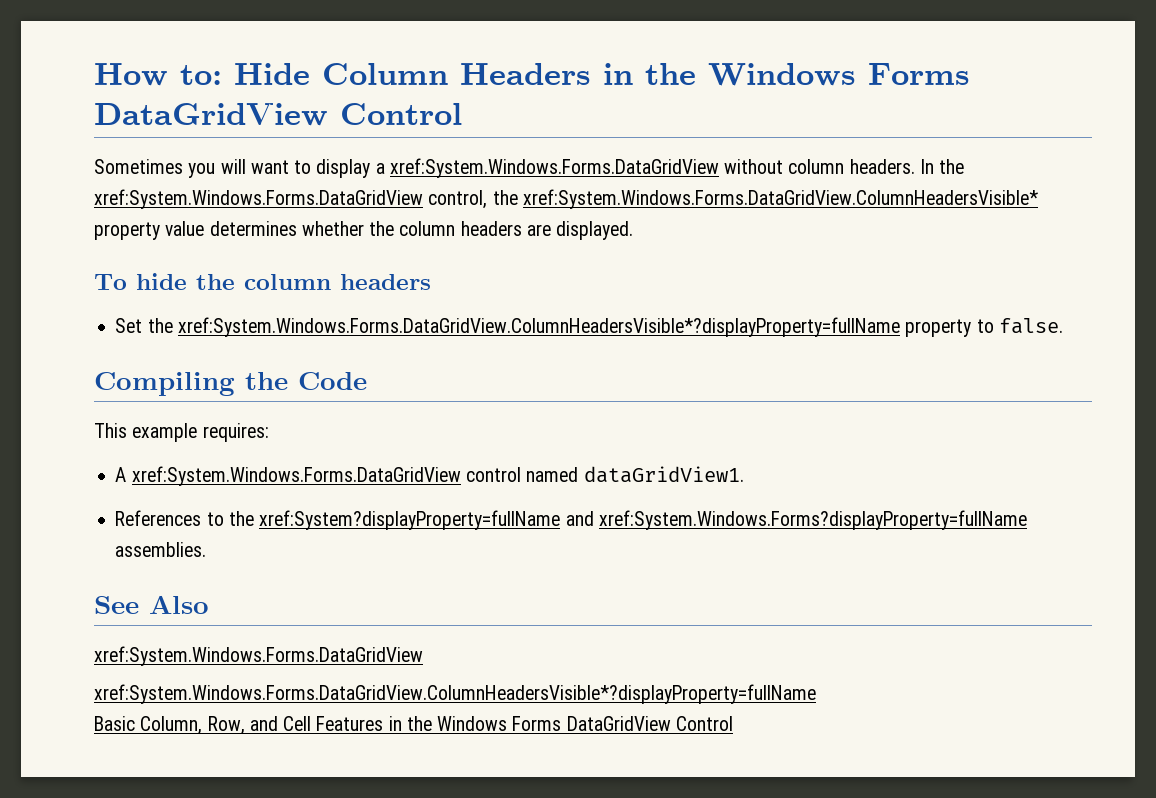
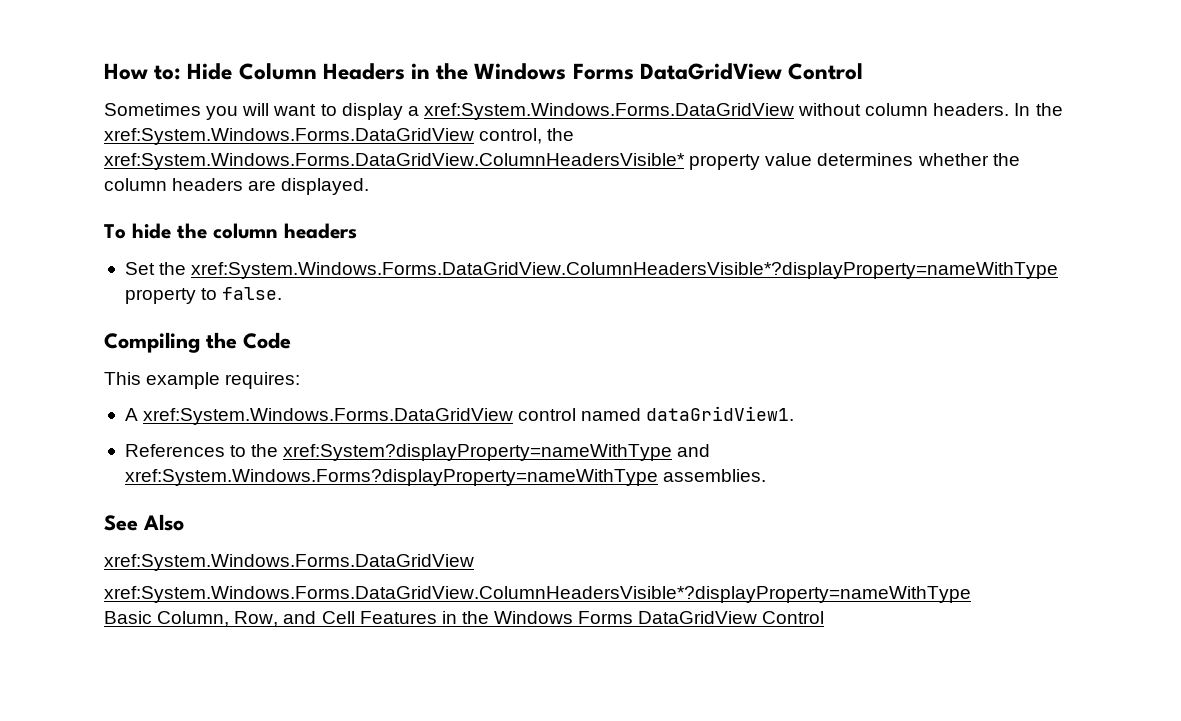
- Set the xref:System.Windows.Forms.DataGridView.ColumnHeadersVisible*?displayProperty=fullName property to false.
+ Set the xref:System.Windows.Forms.DataGridView.ColumnHeadersVisible*?displayProperty=nameWithType property to false.
- References to the xref:System?displayProperty=fullName and xref:System.Windows.Forms?displayProperty=fullName assemblies.
+ References to the xref:System?displayProperty=nameWithType and xref:System.Windows.Forms?displayProperty=nameWithType assemblies.
  See Also
  xref:System.Windows.Forms.DataGridView
- xref:System.Windows.Forms.DataGridView.ColumnHeadersVisible*?displayProperty=fullName
+ xref:System.Windows.Forms.DataGridView.ColumnHeadersVisible*?displayProperty=nameWithType

